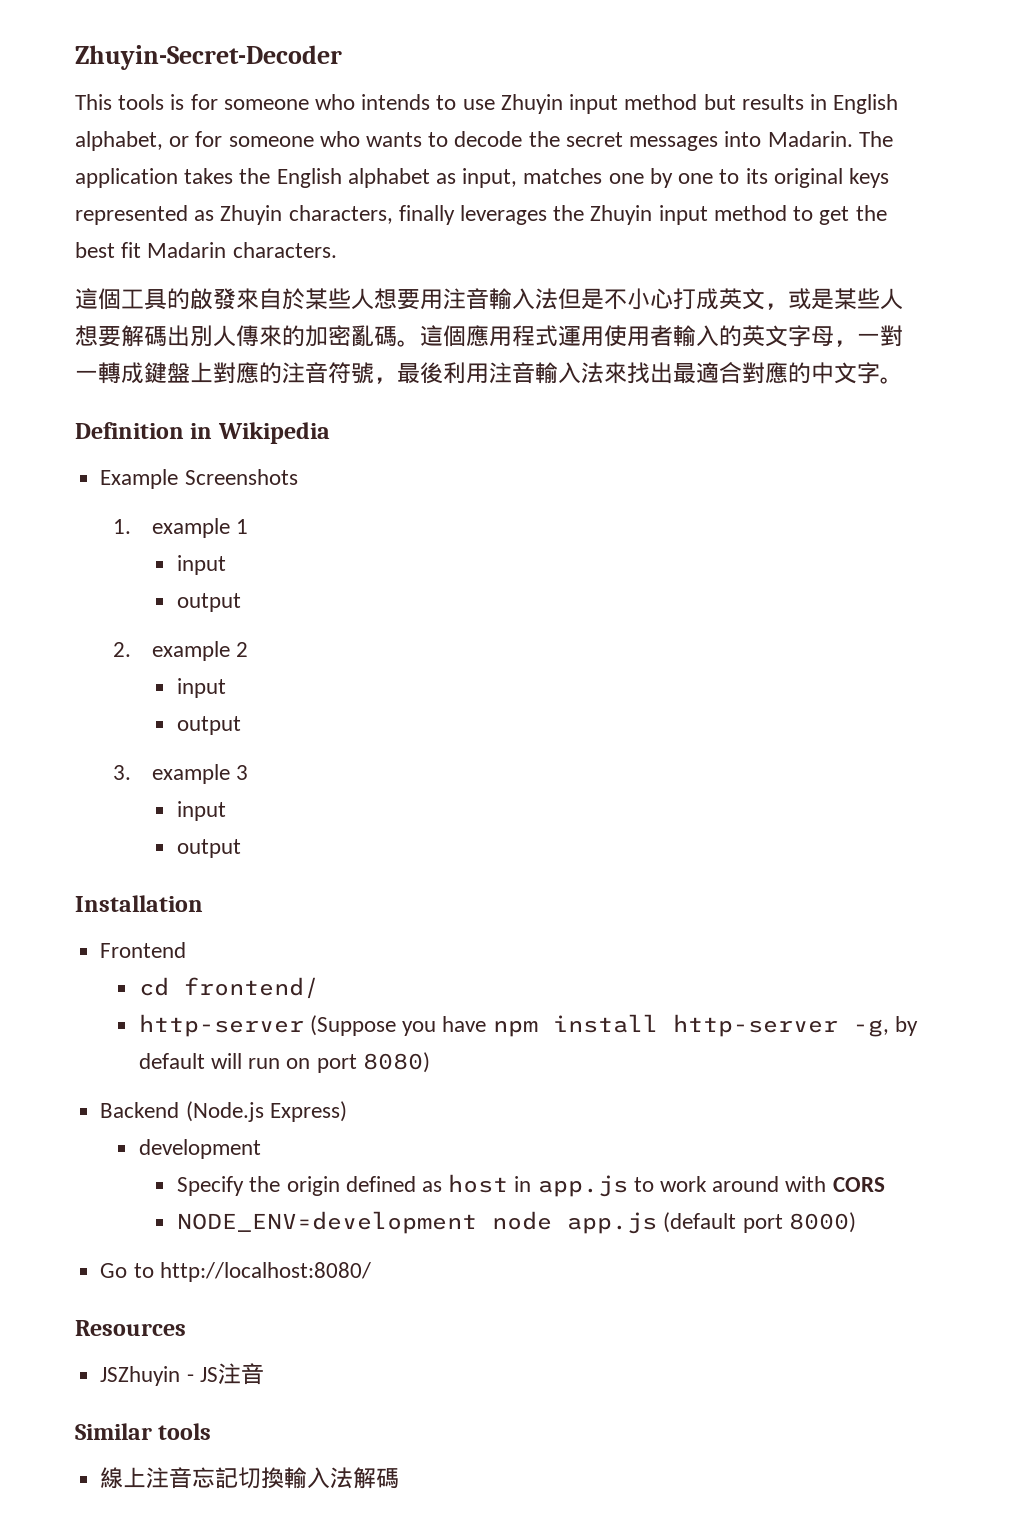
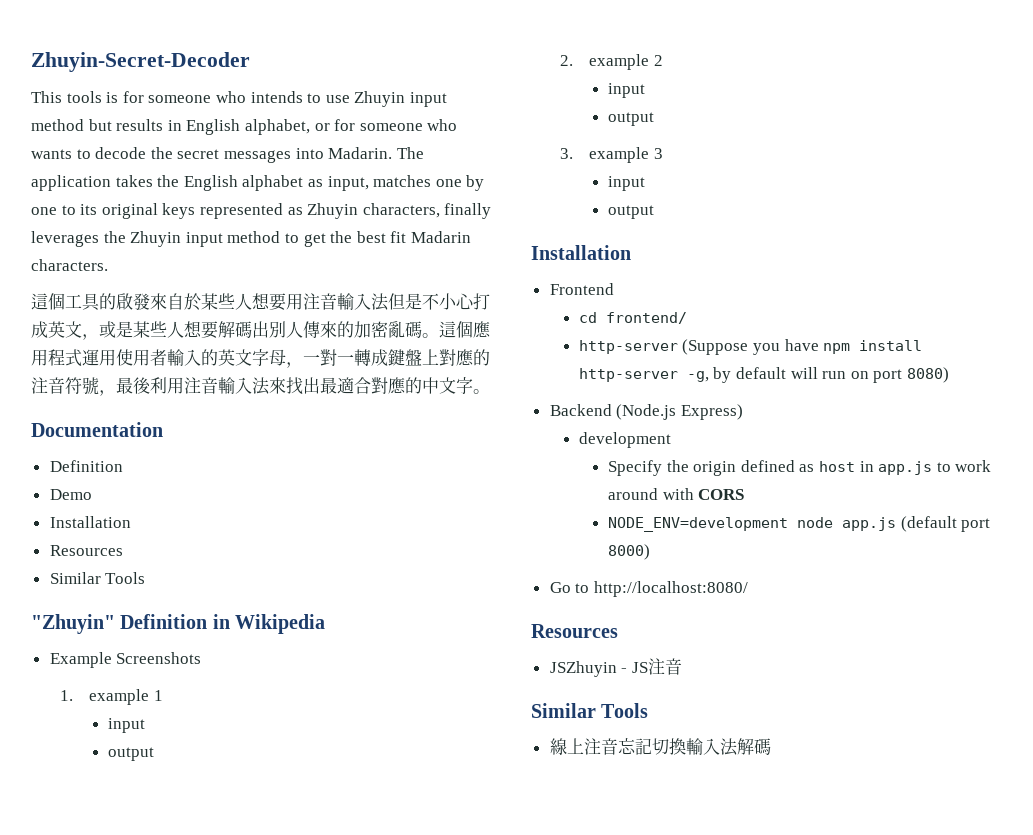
- Definition in Wikipedia
+ Documentation
+ Definition
+ Demo
+ Installation
+ Resources
+ Similar Tools
+ "Zhuyin" Definition in Wikipedia
  JSZhuyin - JS注音
- Similar tools
+ Similar Tools

